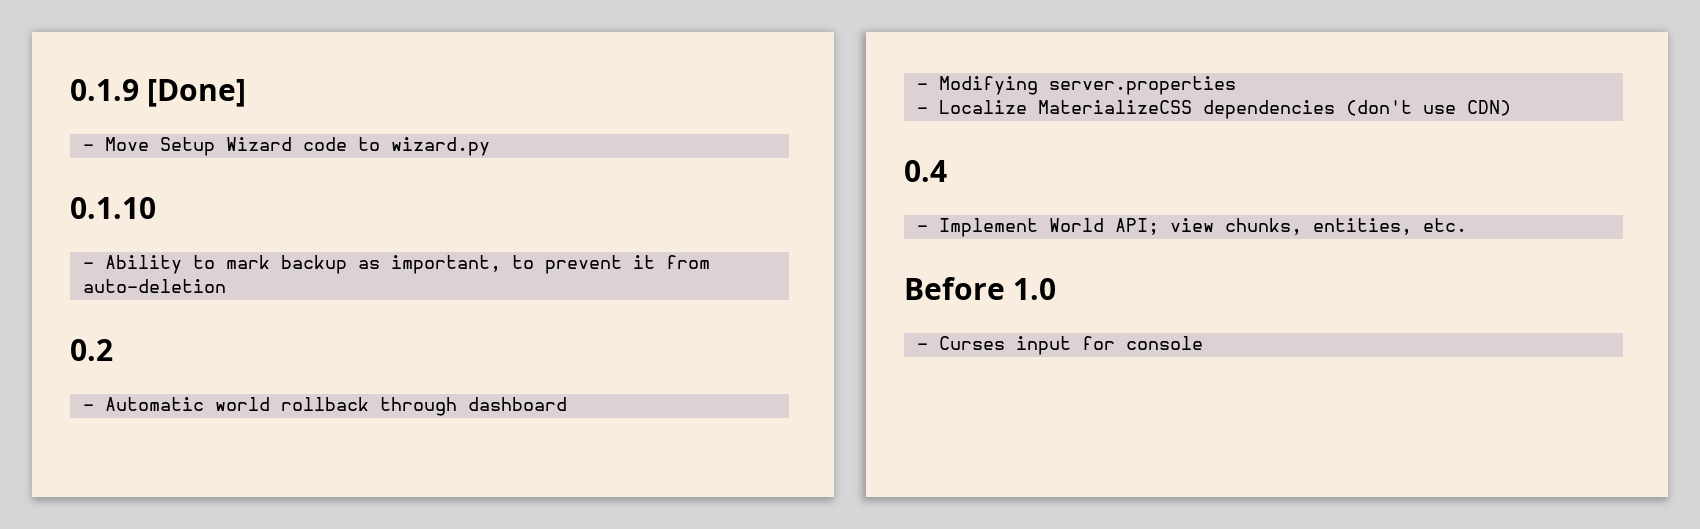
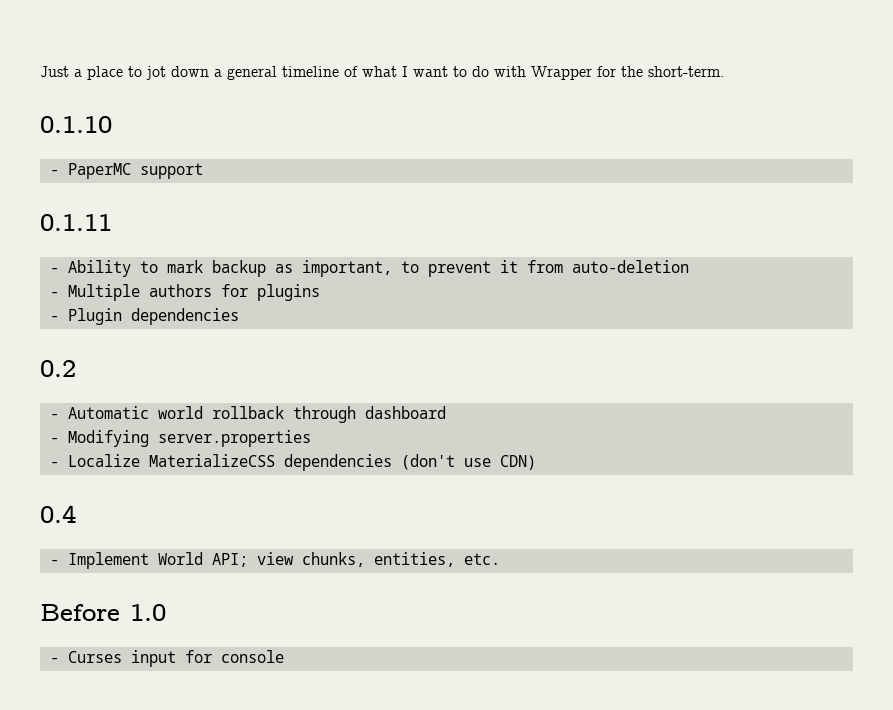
- 0.1.9 [Done]
- - Move Setup Wizard code to wizard.py
+ Just a place to jot down a general timeline of what I want to do with Wrapper for the short-term.
  0.1.10
+ - PaperMC support
+ 0.1.11
+ - Multiple authors for plugins
+ - Plugin dependencies

